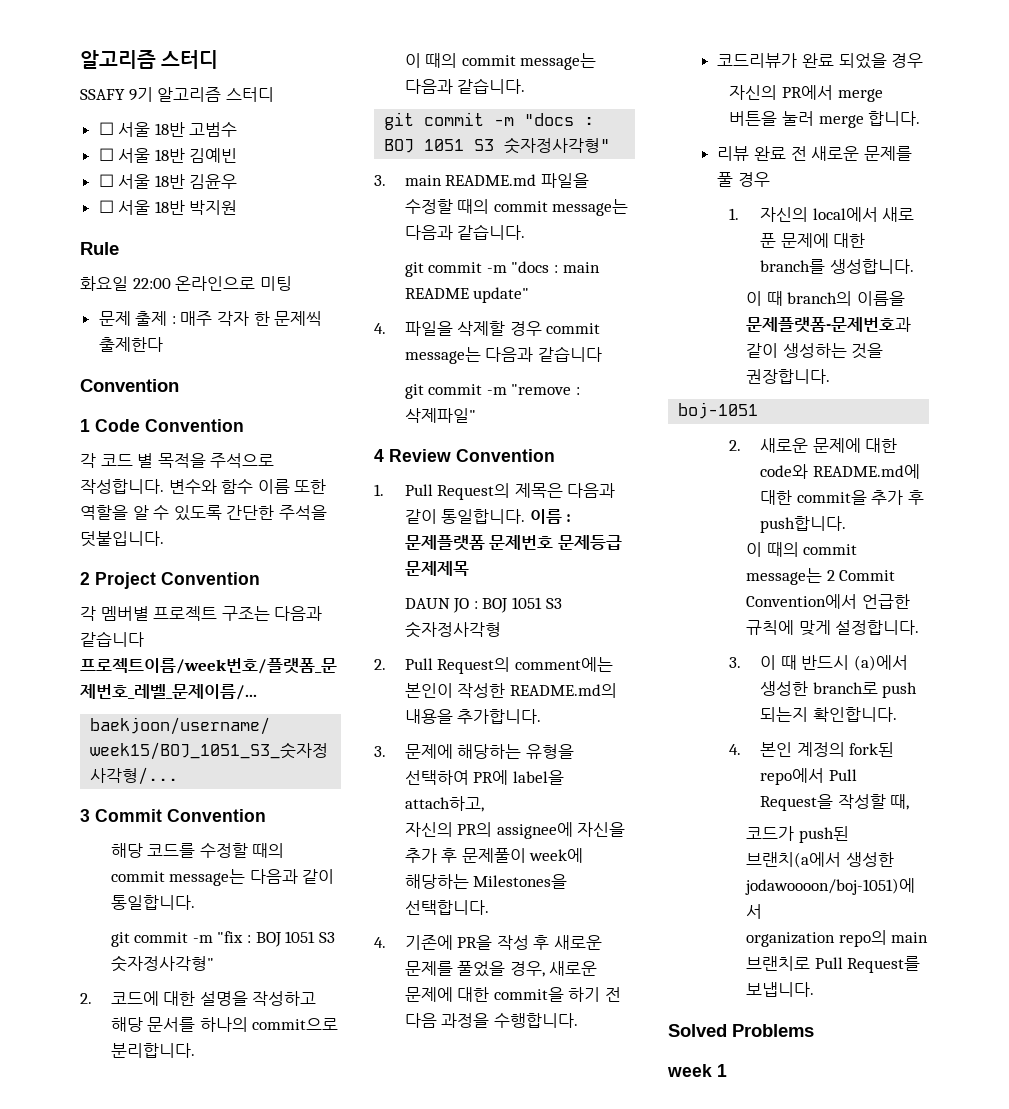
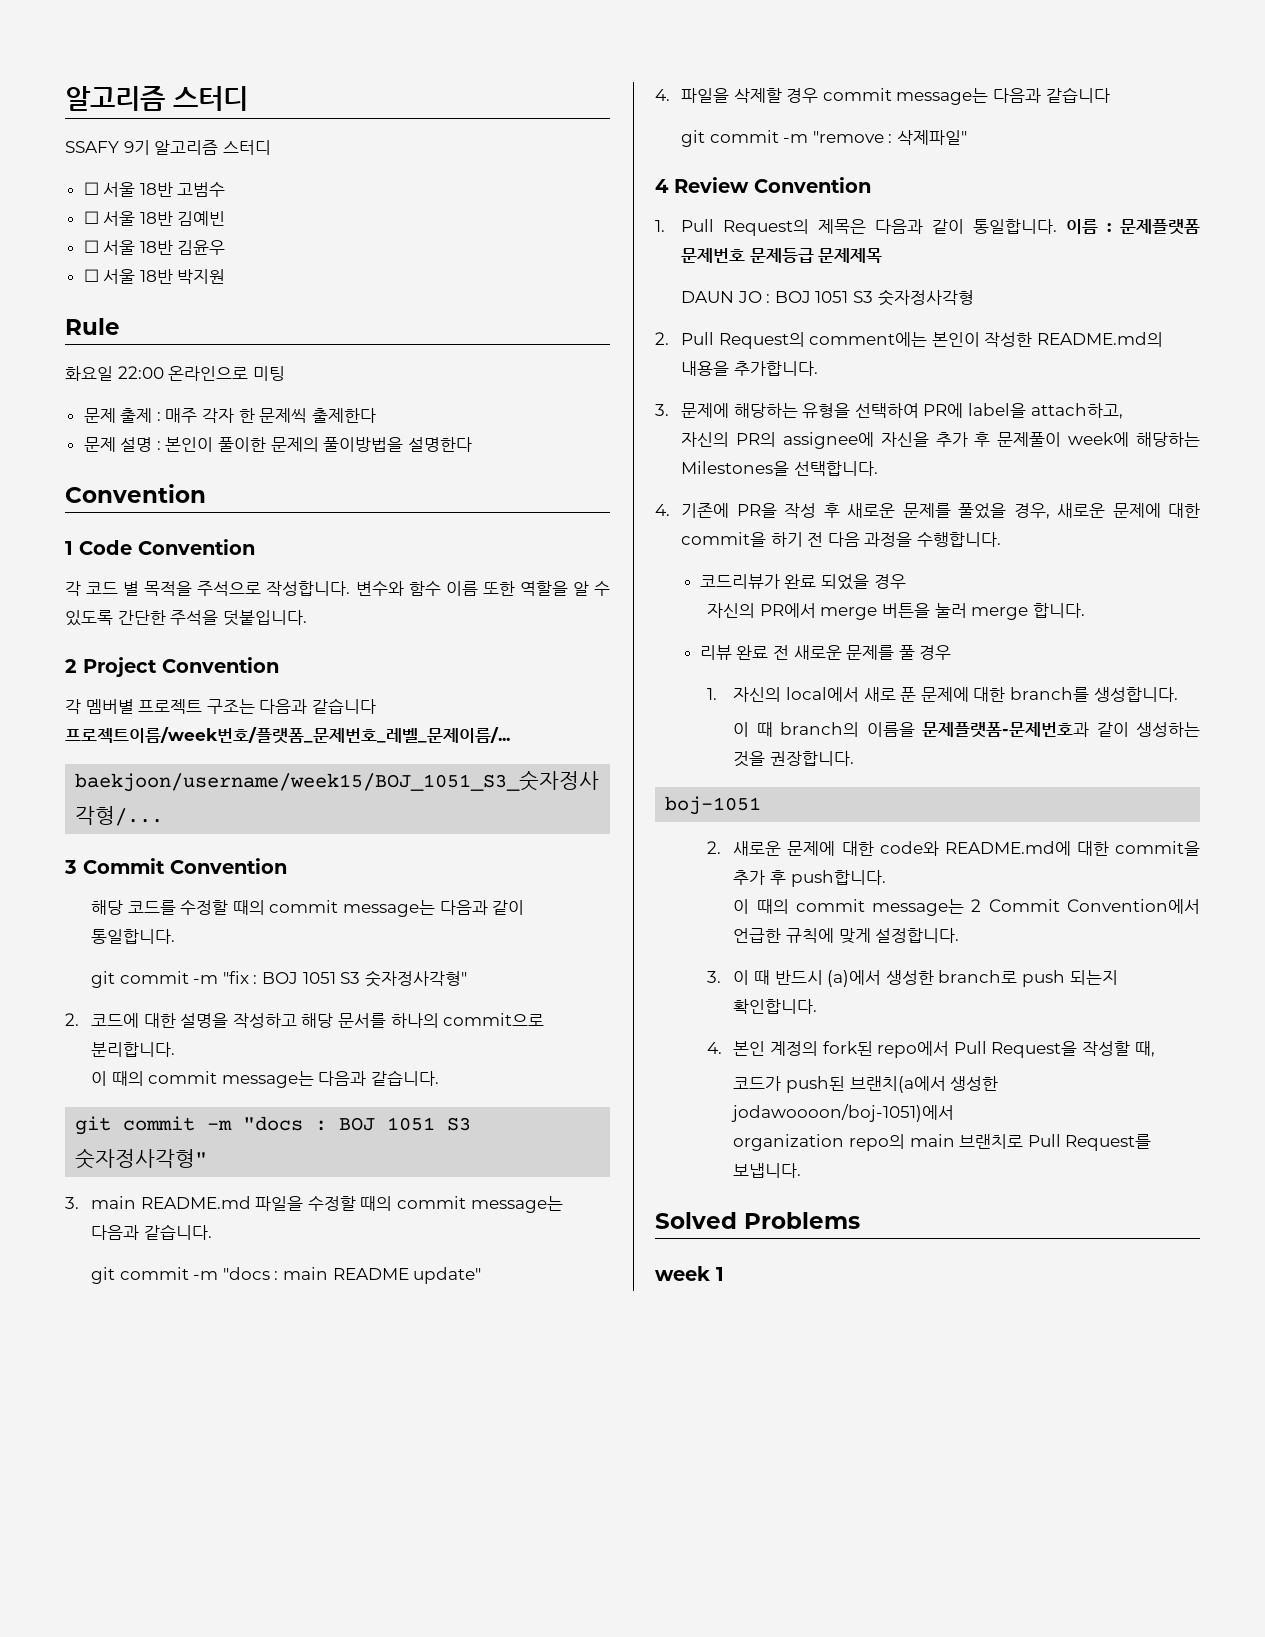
+ 문제 설명 : 본인이 풀이한 문제의 풀이방법을 설명한다

